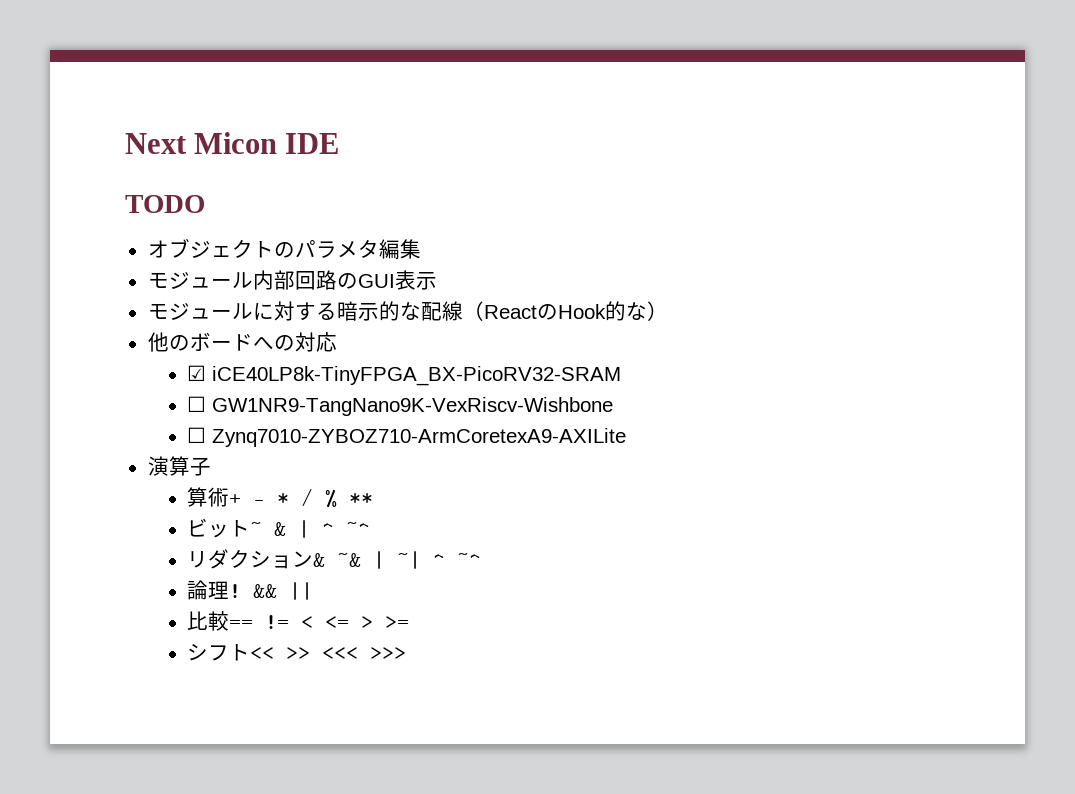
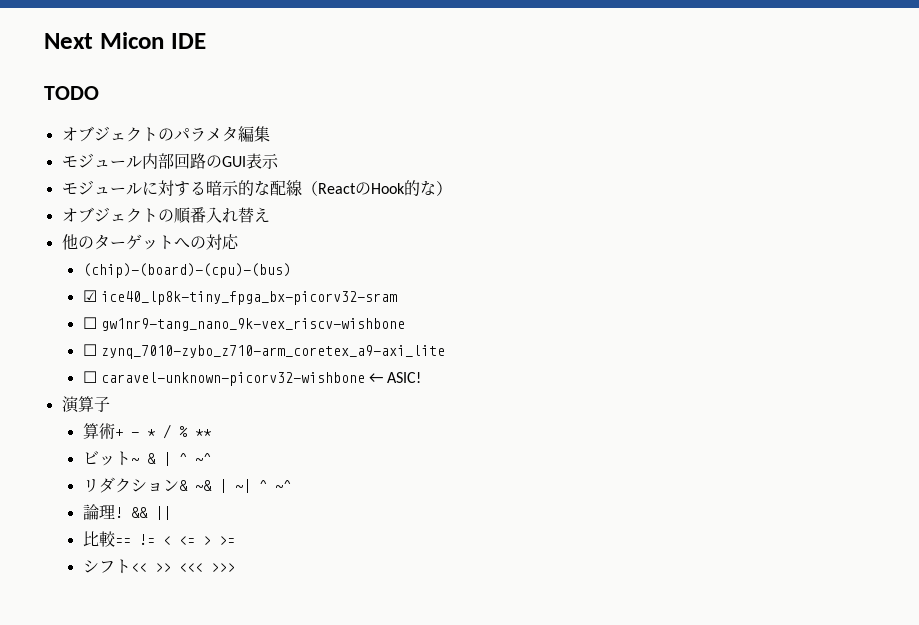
+ オブジェクトの順番入れ替え
- 他のボードへの対応
+ 他のターゲットへの対応
+ (chip)-(board)-(cpu)-(bus)
- ☑ iCE40LP8k-TinyFPGA_BX-PicoRV32-SRAM
- ☐ GW1NR9-TangNano9K-VexRiscv-Wishbone
- ☐ Zynq7010-ZYBOZ710-ArmCoretexA9-AXILite
+ ☑ ice40_lp8k-tiny_fpga_bx-picorv32-sram
+ ☐ gw1nr9-tang_nano_9k-vex_riscv-wishbone
+ ☐ zynq_7010-zybo_z710-arm_coretex_a9-axi_lite
+ ☐ caravel-unknown-picorv32-wishbone ← ASIC!

